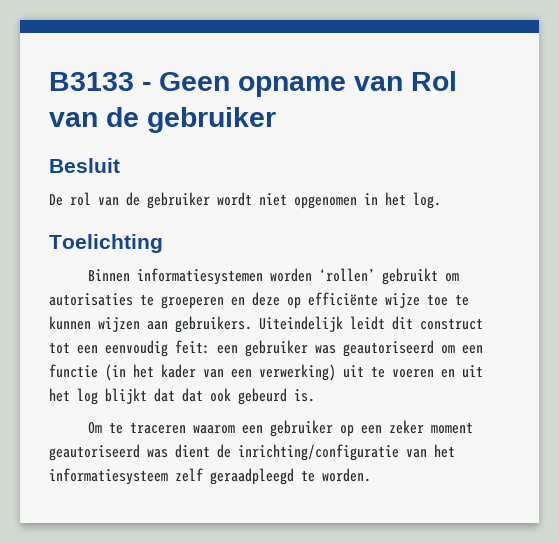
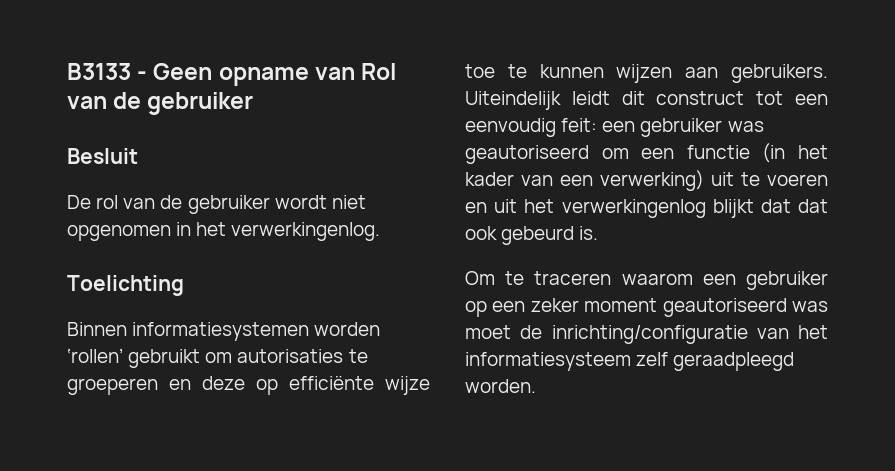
- De rol van de gebruiker wordt niet opgenomen in het log.
+ De rol van de gebruiker wordt niet opgenomen in het verwerkingenlog.
- Uiteindelijk leidt dit construct tot een eenvoudig feit: een gebruiker was geautoriseerd om een functie (in het kader van een verwerking) uit te voeren en uit het log blijkt dat dat ook gebeurd is.
+ Uiteindelijk leidt dit construct tot een eenvoudig feit: een gebruiker was geautoriseerd om een functie (in het kader van een verwerking) uit te voeren en uit het verwerkingenlog blijkt dat dat ook gebeurd is.
- Om te traceren waarom een gebruiker op een zeker moment geautoriseerd was dient de inrichting/configuratie van het informatiesysteem zelf geraadpleegd te worden.
+ Om te traceren waarom een gebruiker op een zeker moment geautoriseerd was moet de inrichting/configuratie van het informatiesysteem zelf geraadpleegd worden.

